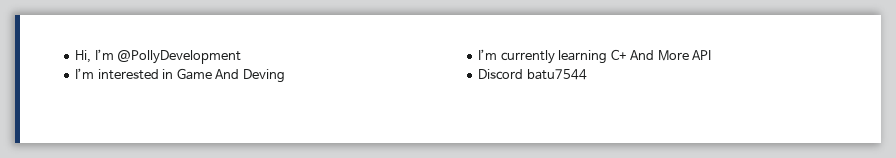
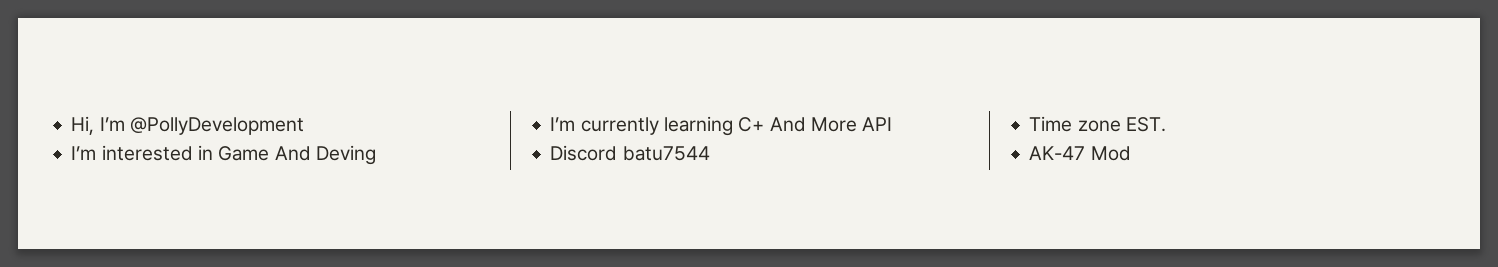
+ Time zone EST.
+ AK-47 Mod

